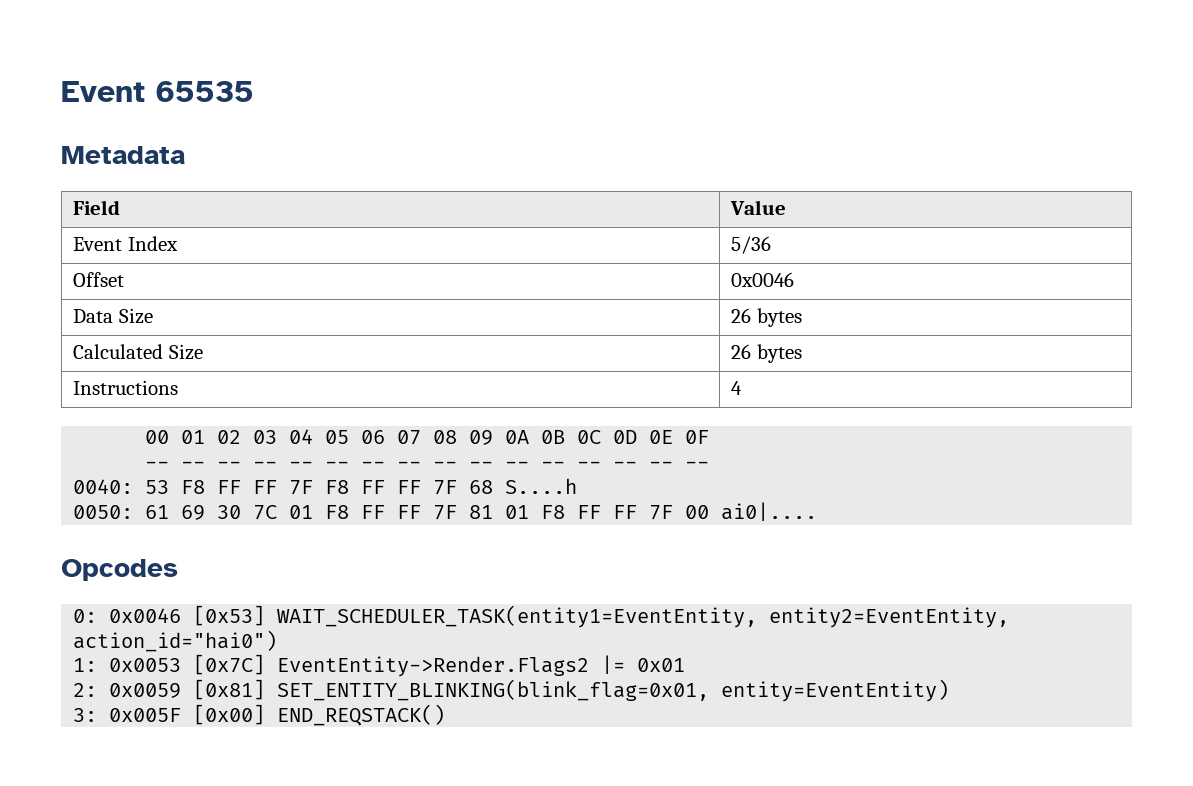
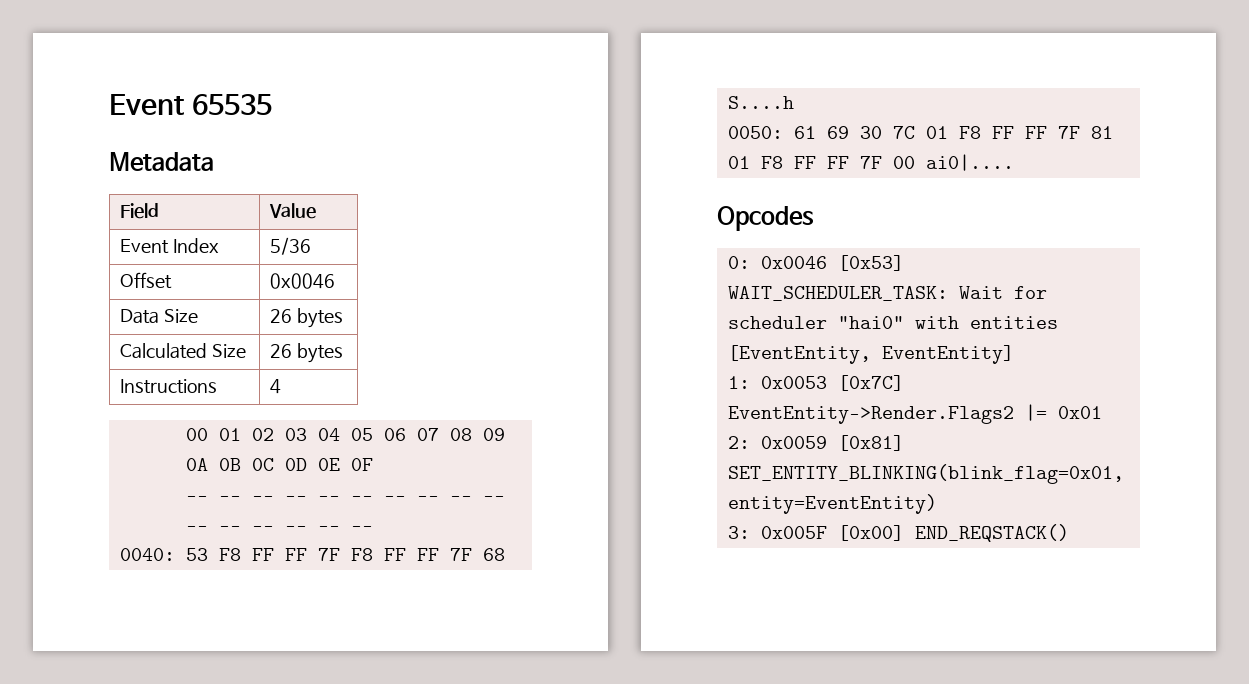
- 0: 0x0046 [0x53] WAIT_SCHEDULER_TASK(entity1=EventEntity, entity2=EventEntity, action_id="hai0")
+ 0: 0x0046 [0x53] WAIT_SCHEDULER_TASK: Wait for scheduler "hai0" with entities [EventEntity, EventEntity]

